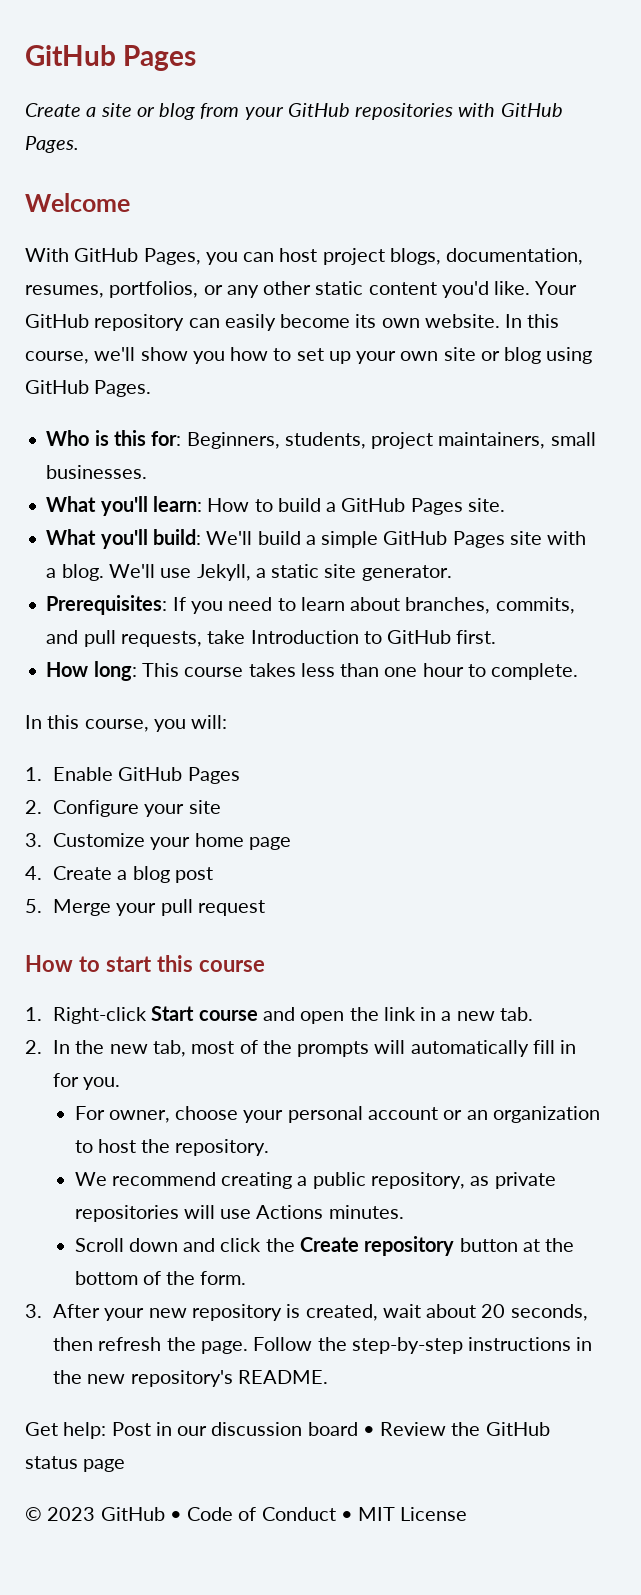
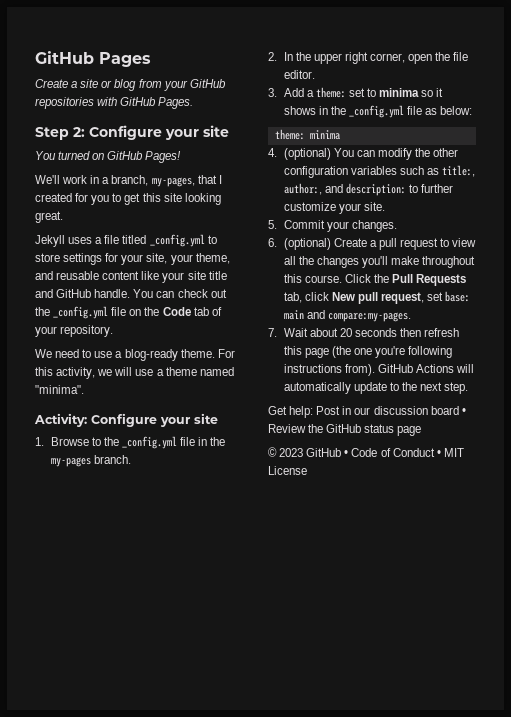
- Welcome
- With GitHub Pages, you can host project blogs, documentation, resumes, portfolios, or any other static content you'd like. Your GitHub repository can easily become its own website. In this course, we'll show you how to set up your own site or blog using GitHub Pages.
- Who is this for: Beginners, students, project maintainers, small businesses.
- What you'll learn: How to build a GitHub Pages site.
- What you'll build: We'll build a simple GitHub Pages site with a blog. We'll use Jekyll, a static site generator.
- Prerequisites: If you need to learn about branches, commits, and pull requests, take Introduction to GitHub first.
- How long: This course takes less than one hour to complete.
- In this course, you will:
- 1. Enable GitHub Pages
- 2. Configure your site
- 3. Customize your home page
- 4. Create a blog post
- 5. Merge your pull request
- How to start this course
- 1. Right-click Start course and open the link in a new tab.
- 2. In the new tab, most of the prompts will automatically fill in for you.
- For owner, choose your personal account or an organization to host the repository.
- We recommend creating a public repository, as private repositories will use Actions minutes.
- Scroll down and click the Create repository button at the bottom of the form.
- 3. After your new repository is created, wait about 20 seconds, then refresh the page. Follow the step-by-step instructions in the new repository's README.
+ Step 2: Configure your site
+ You turned on GitHub Pages!
+ We'll work in a branch, my-pages, that I created for you to get this site looking great.
+ Jekyll uses a file titled _config.yml to store settings for your site, your theme, and reusable content like your site title and GitHub handle. You can check out the _config.yml file on the Code tab of your repository.
+ We need to use a blog-ready theme. For this activity, we will use a theme named "minima".
+ Activity: Configure your site
+ 1. Browse to the _config.yml file in the my-pages branch.
+ 2. In the upper right corner, open the file editor.
+ 3. Add a theme: set to minima so it shows in the _config.yml file as below:
+ theme: minima
+ 4. (optional) You can modify the other configuration variables such as title:, author:, and description: to further customize your site.
+ 5. Commit your changes.
+ 6. (optional) Create a pull request to view all the changes you'll make throughout this course. Click the Pull Requests tab, click New pull request, set base: main and compare:my-pages.
+ 7. Wait about 20 seconds then refresh this page (the one you're following instructions from). GitHub Actions will automatically update to the next step.

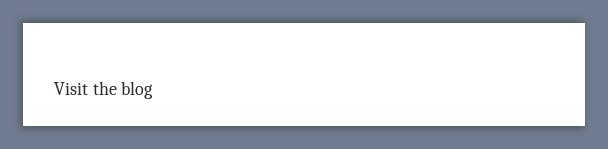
- GitHub Pages
- Create a site or blog from your GitHub repositories with GitHub Pages.
- Step 2: Configure your site
- You turned on GitHub Pages!
- We'll work in a branch, my-pages, that I created for you to get this site looking great.
- Jekyll uses a file titled _config.yml to store settings for your site, your theme, and reusable content like your site title and GitHub handle. You can check out the _config.yml file on the Code tab of your repository.
- We need to use a blog-ready theme. For this activity, we will use a theme named "minima".
- Activity: Configure your site
- 1. Browse to the _config.yml file in the my-pages branch.
- 2. In the upper right corner, open the file editor.
- 3. Add a theme: set to minima so it shows in the _config.yml file as below:
- theme: minima
- 4. (optional) You can modify the other configuration variables such as title:, author:, and description: to further customize your site.
- 5. Commit your changes.
- 6. (optional) Create a pull request to view all the changes you'll make throughout this course. Click the Pull Requests tab, click New pull request, set base: main and compare:my-pages.
- 7. Wait about 20 seconds then refresh this page (the one you're following instructions from). GitHub Actions will automatically update to the next step.
- Get help: Post in our discussion board • Review the GitHub status page
- © 2023 GitHub • Code of Conduct • MIT License
+ Visit the blog

